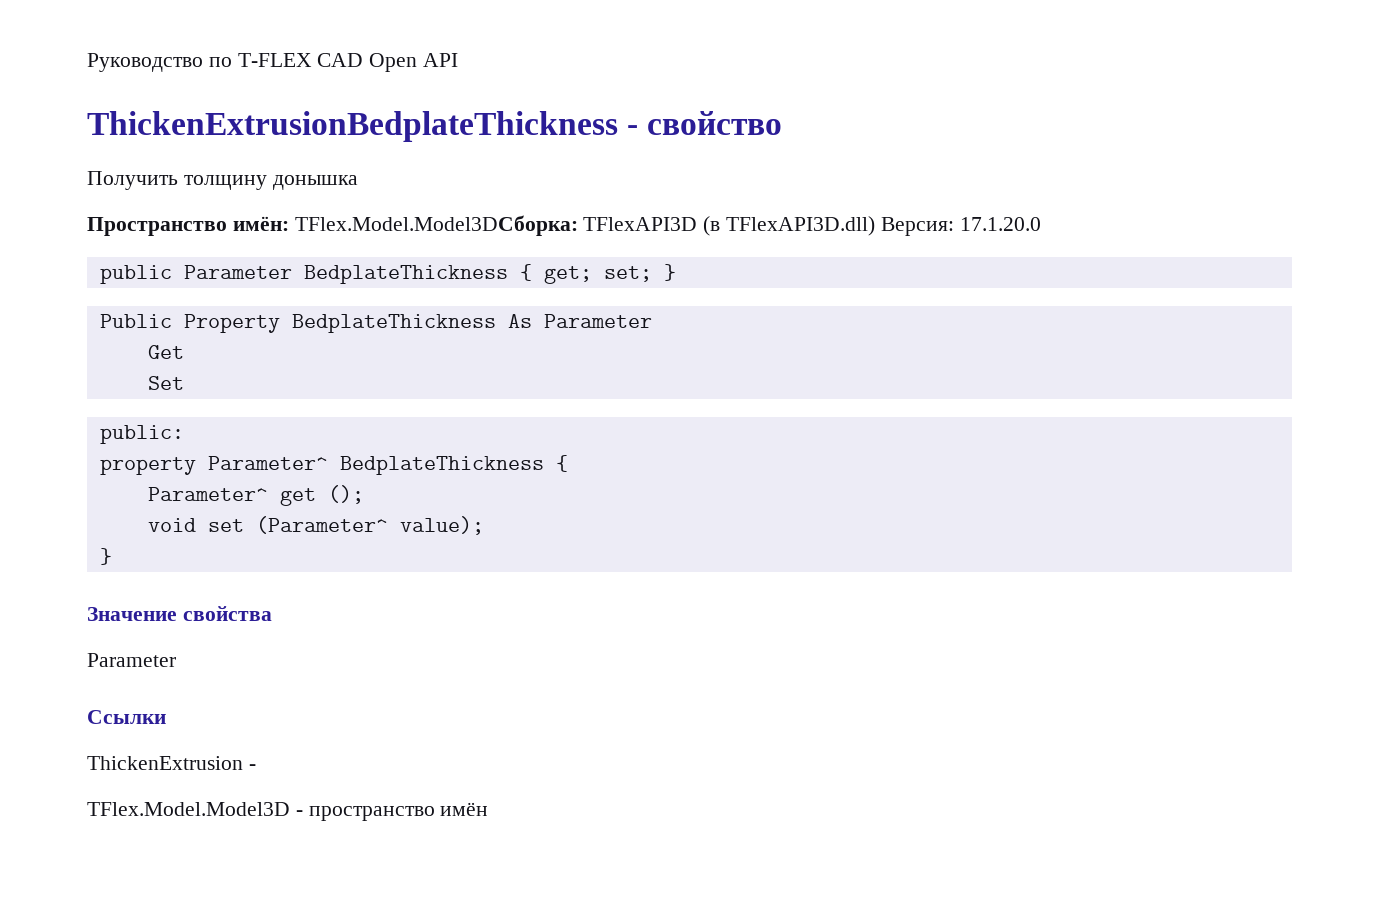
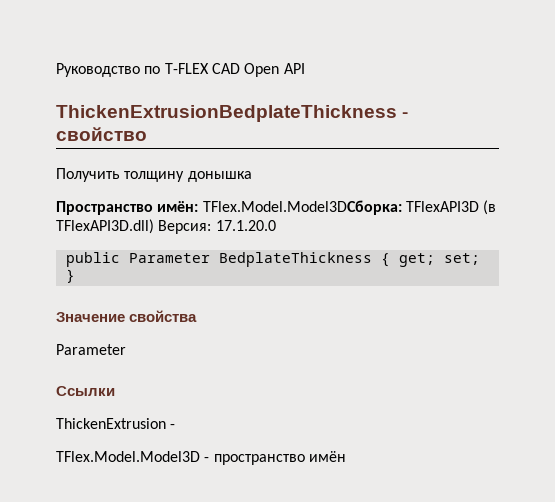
- Public Property BedplateThickness As Parameter
- Get
- Set
- public:
- property Parameter^ BedplateThickness {
- Parameter^ get ();
- void set (Parameter^ value);
- }

